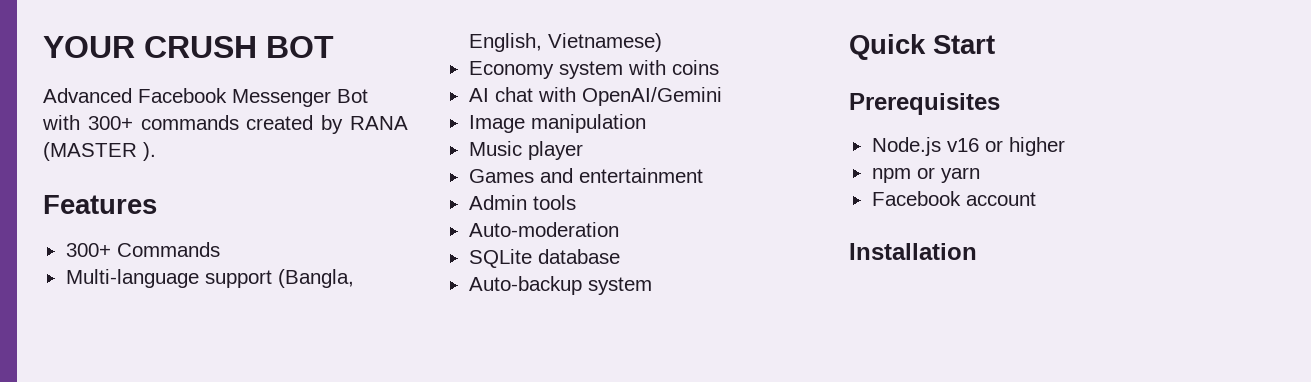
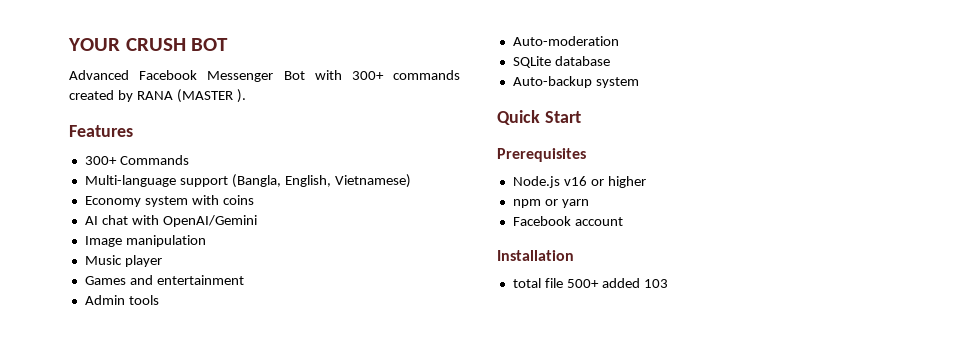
+ total file 500+ added 103

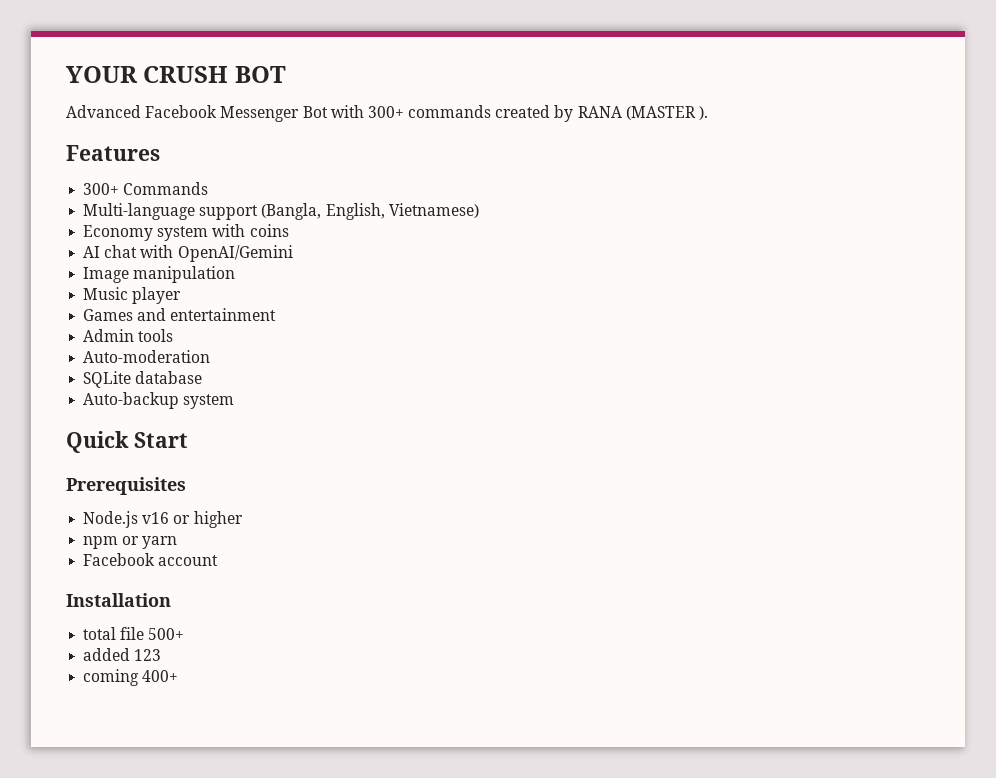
- total file 500+ added 103
+ total file 500+
+ added 123
+ coming 400+

